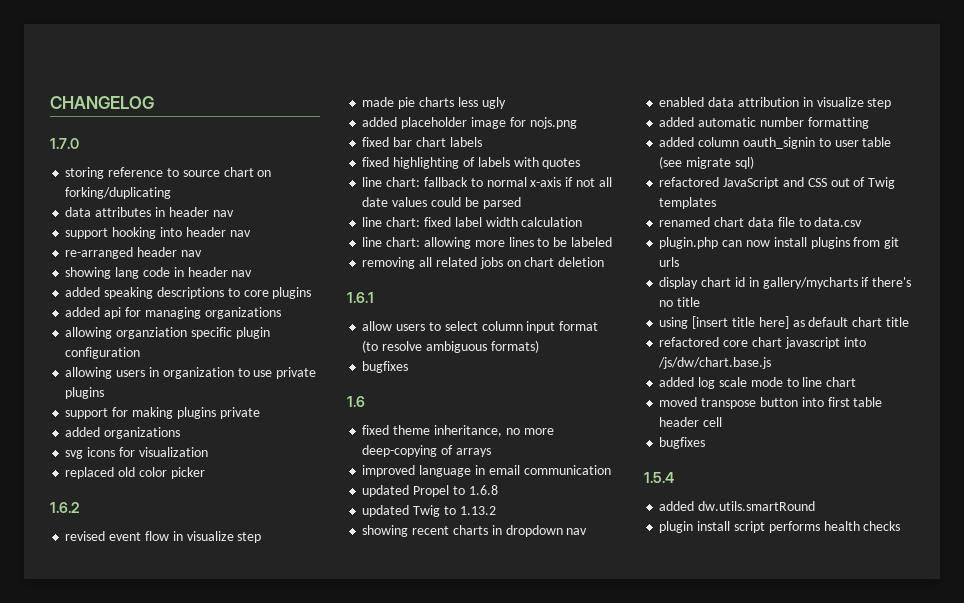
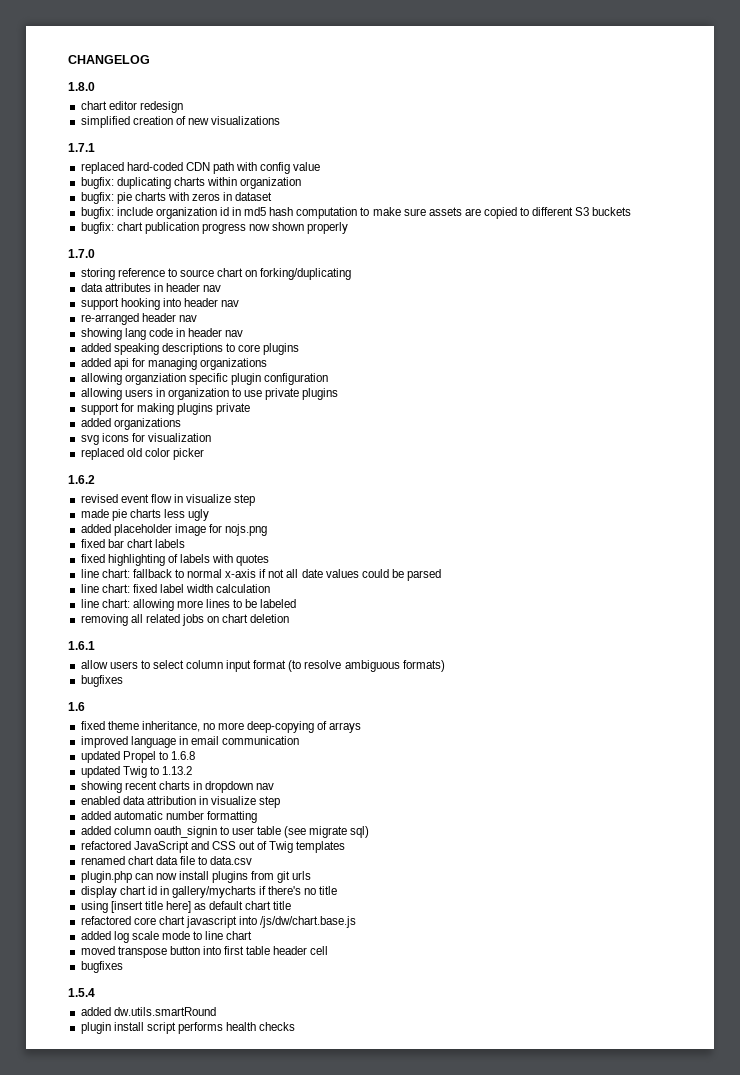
+ 1.8.0
+ chart editor redesign
+ simplified creation of new visualizations
+ 1.7.1
+ replaced hard-coded CDN path with config value
+ bugfix: duplicating charts within organization
+ bugfix: pie charts with zeros in dataset
+ bugfix: include organization id in md5 hash computation to make sure assets are copied to different S3 buckets
+ bugfix: chart publication progress now shown properly

